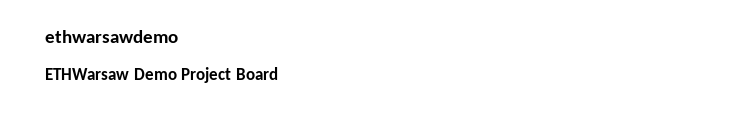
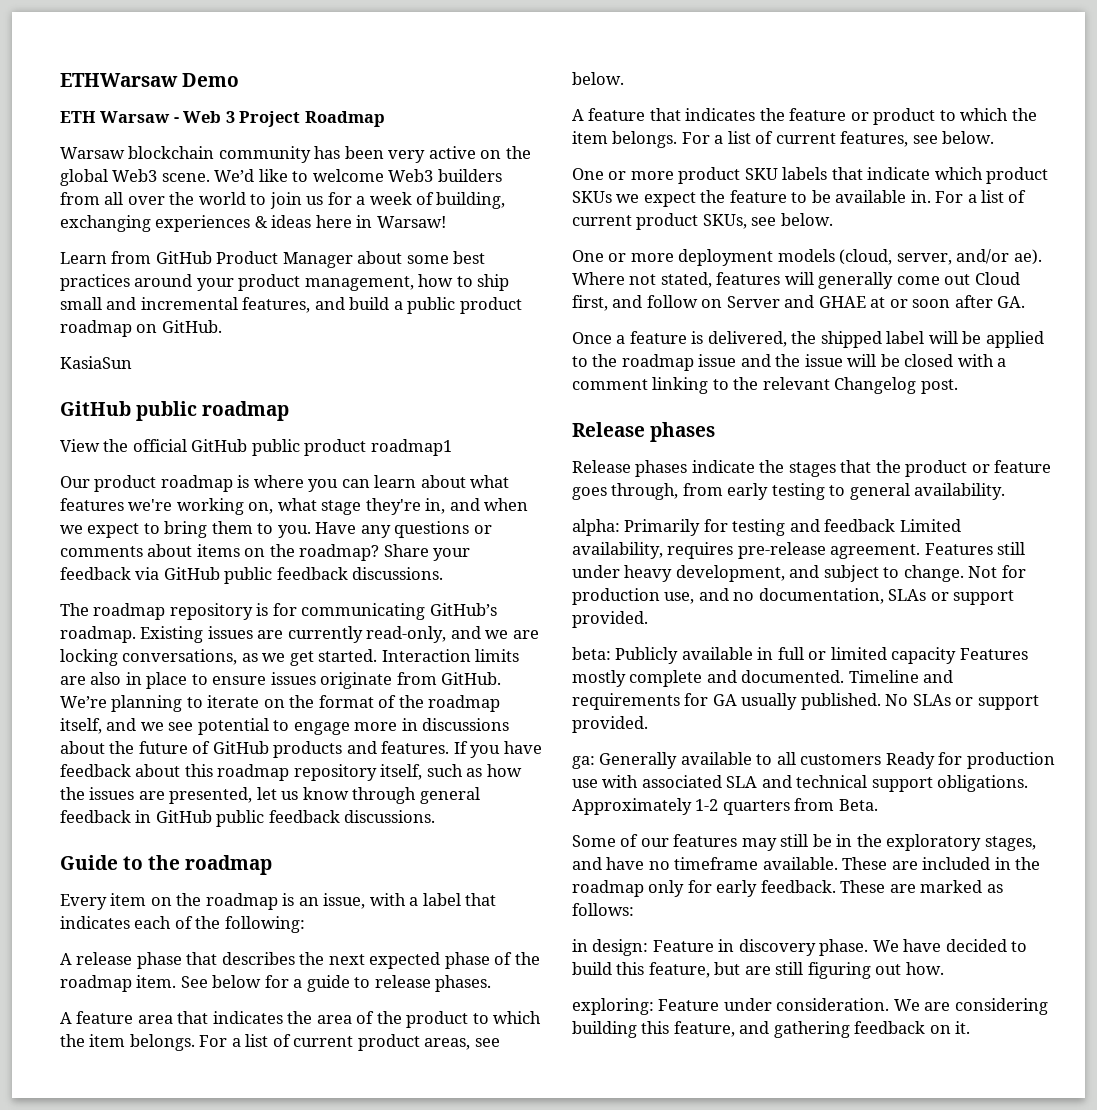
- ethwarsawdemo
- ETHWarsaw Demo Project Board
+ ETHWarsaw Demo
+ ETH Warsaw - Web 3 Project Roadmap
+ Warsaw blockchain community has been very active on the global Web3 scene. We’d like to welcome Web3 builders from all over the world to join us for a week of building, exchanging experiences & ideas here in Warsaw!
+ Learn from GitHub Product Manager about some best practices around your product management, how to ship small and incremental features, and build a public product roadmap on GitHub.
+ KasiaSun
+ GitHub public roadmap
+ View the official GitHub public product roadmap1
+ Our product roadmap is where you can learn about what features we're working on, what stage they're in, and when we expect to bring them to you. Have any questions or comments about items on the roadmap? Share your feedback via GitHub public feedback discussions.
+ The roadmap repository is for communicating GitHub’s roadmap. Existing issues are currently read-only, and we are locking conversations, as we get started. Interaction limits are also in place to ensure issues originate from GitHub. We’re planning to iterate on the format of the roadmap itself, and we see potential to engage more in discussions about the future of GitHub products and features. If you have feedback about this roadmap repository itself, such as how the issues are presented, let us know through general feedback in GitHub public feedback discussions.
+ Guide to the roadmap
+ Every item on the roadmap is an issue, with a label that indicates each of the following:
+ A release phase that describes the next expected phase of the roadmap item. See below for a guide to release phases.
+ A feature area that indicates the area of the product to which the item belongs. For a list of current product areas, see below.
+ A feature that indicates the feature or product to which the item belongs. For a list of current features, see below.
+ One or more product SKU labels that indicate which product SKUs we expect the feature to be available in. For a list of current product SKUs, see below.
+ One or more deployment models (cloud, server, and/or ae). Where not stated, features will generally come out Cloud first, and follow on Server and GHAE at or soon after GA.
+ Once a feature is delivered, the shipped label will be applied to the roadmap issue and the issue will be closed with a comment linking to the relevant Changelog post.
+ Release phases
+ Release phases indicate the stages that the product or feature goes through, from early testing to general availability.
+ alpha: Primarily for testing and feedback Limited availability, requires pre-release agreement. Features still under heavy development, and subject to change. Not for production use, and no documentation, SLAs or support provided.
+ beta: Publicly available in full or limited capacity Features mostly complete and documented. Timeline and requirements for GA usually published. No SLAs or support provided.
+ ga: Generally available to all customers Ready for production use with associated SLA and technical support obligations. Approximately 1-2 quarters from Beta.
+ Some of our features may still be in the exploratory stages, and have no timeframe available. These are included in the roadmap only for early feedback. These are marked as follows:
+ in design: Feature in discovery phase. We have decided to build this feature, but are still figuring out how.
+ exploring: Feature under consideration. We are considering building this feature, and gathering feedback on it.

